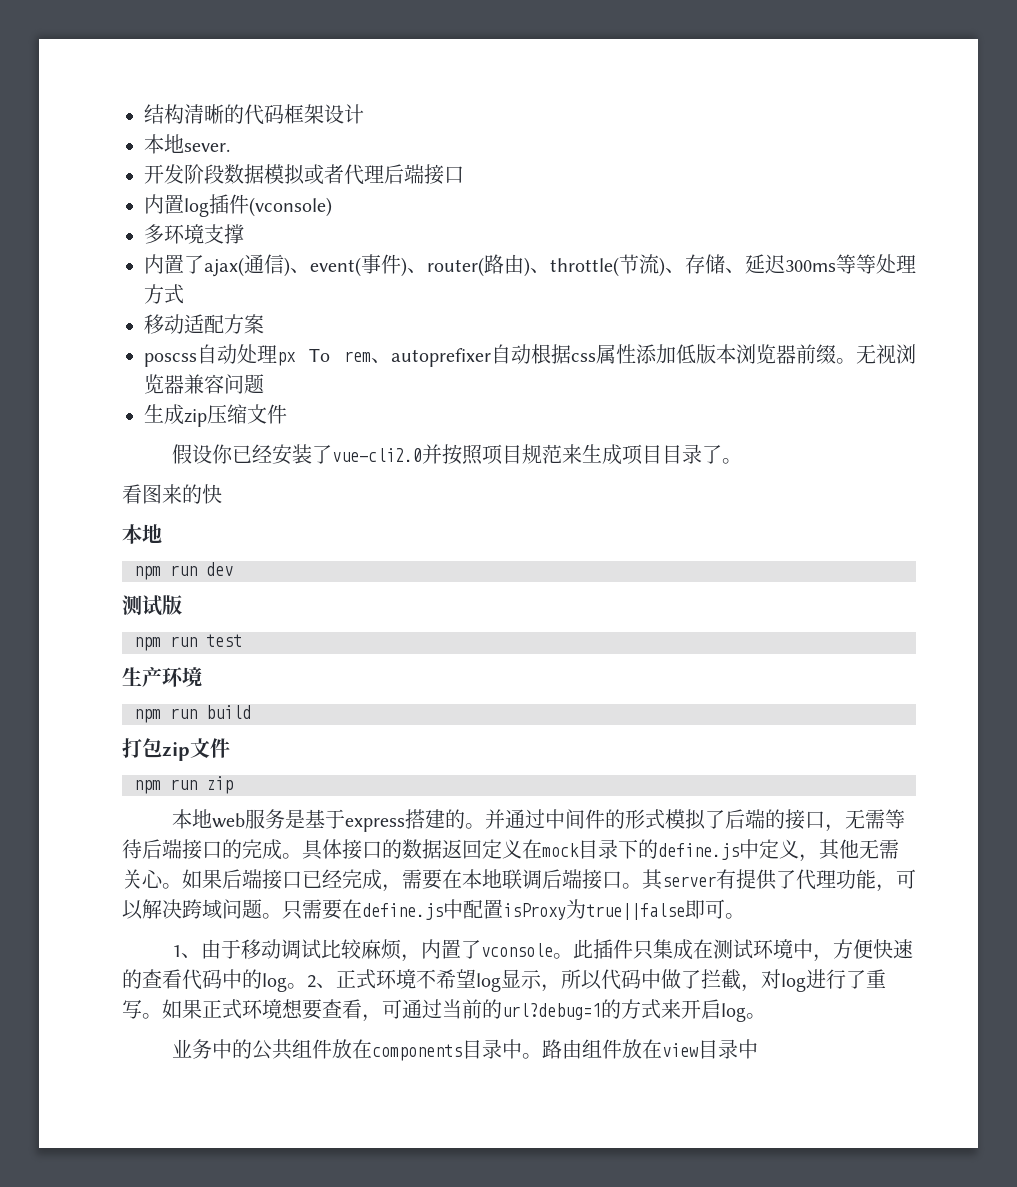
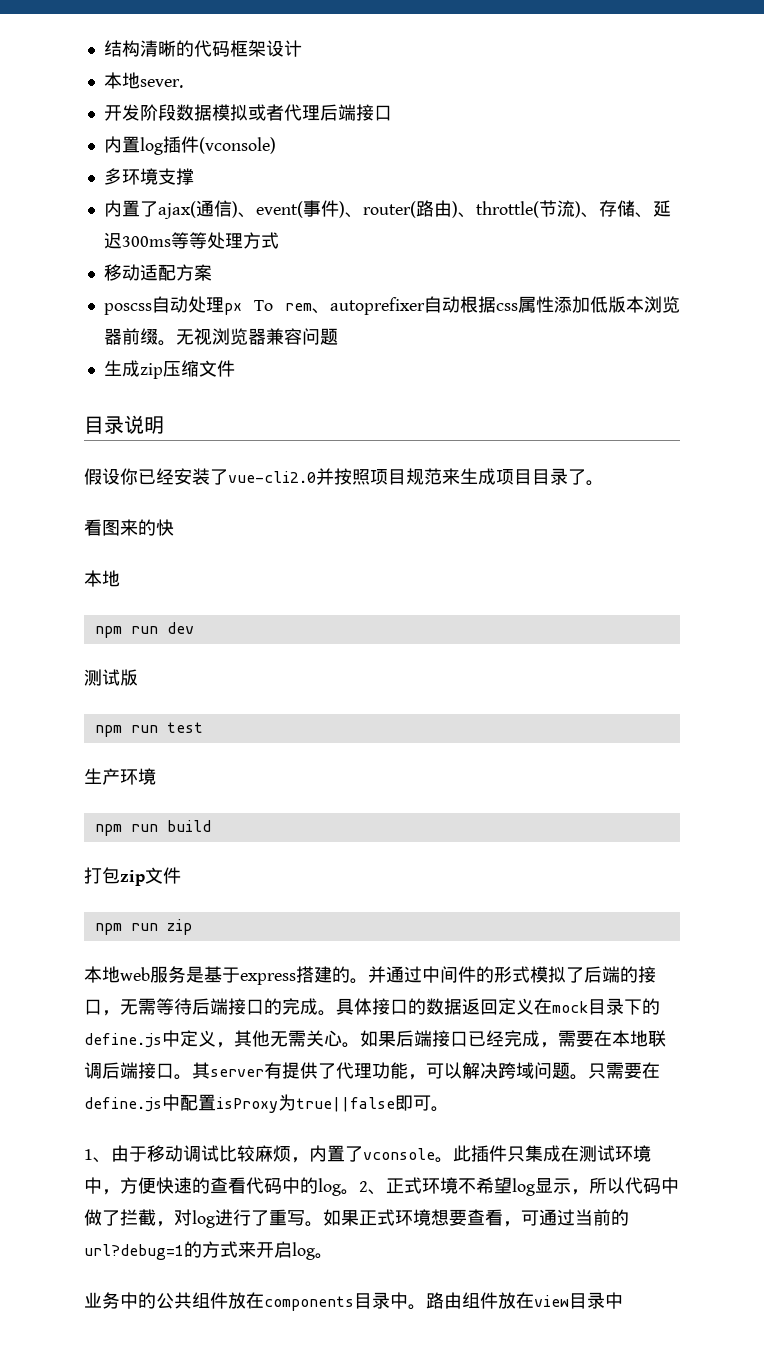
+ 目录说明

